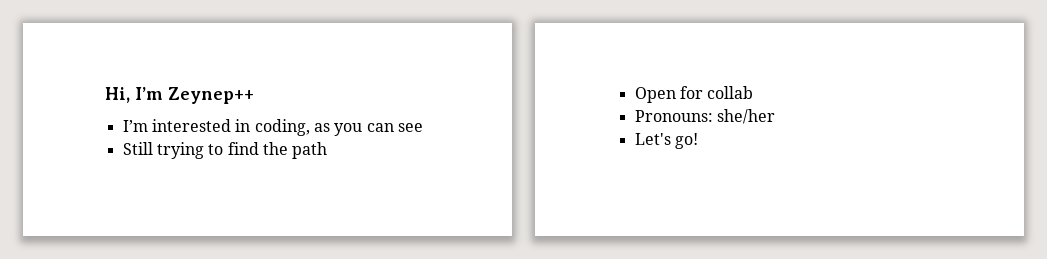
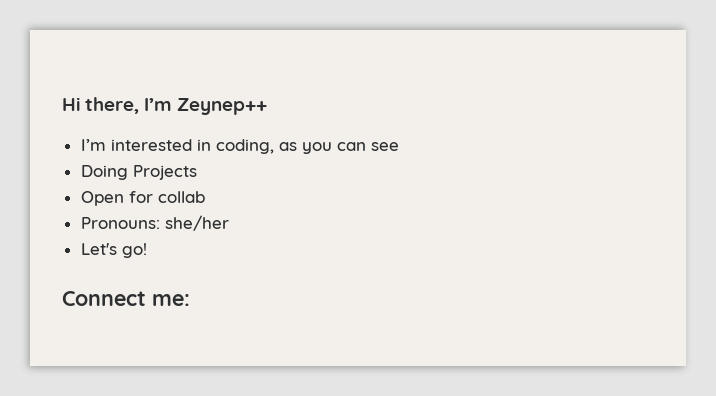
- Hi, I’m Zeynep++
+ Hi there, I’m Zeynep++
- Still trying to find the path
+ Doing Projects
+ Connect me:

